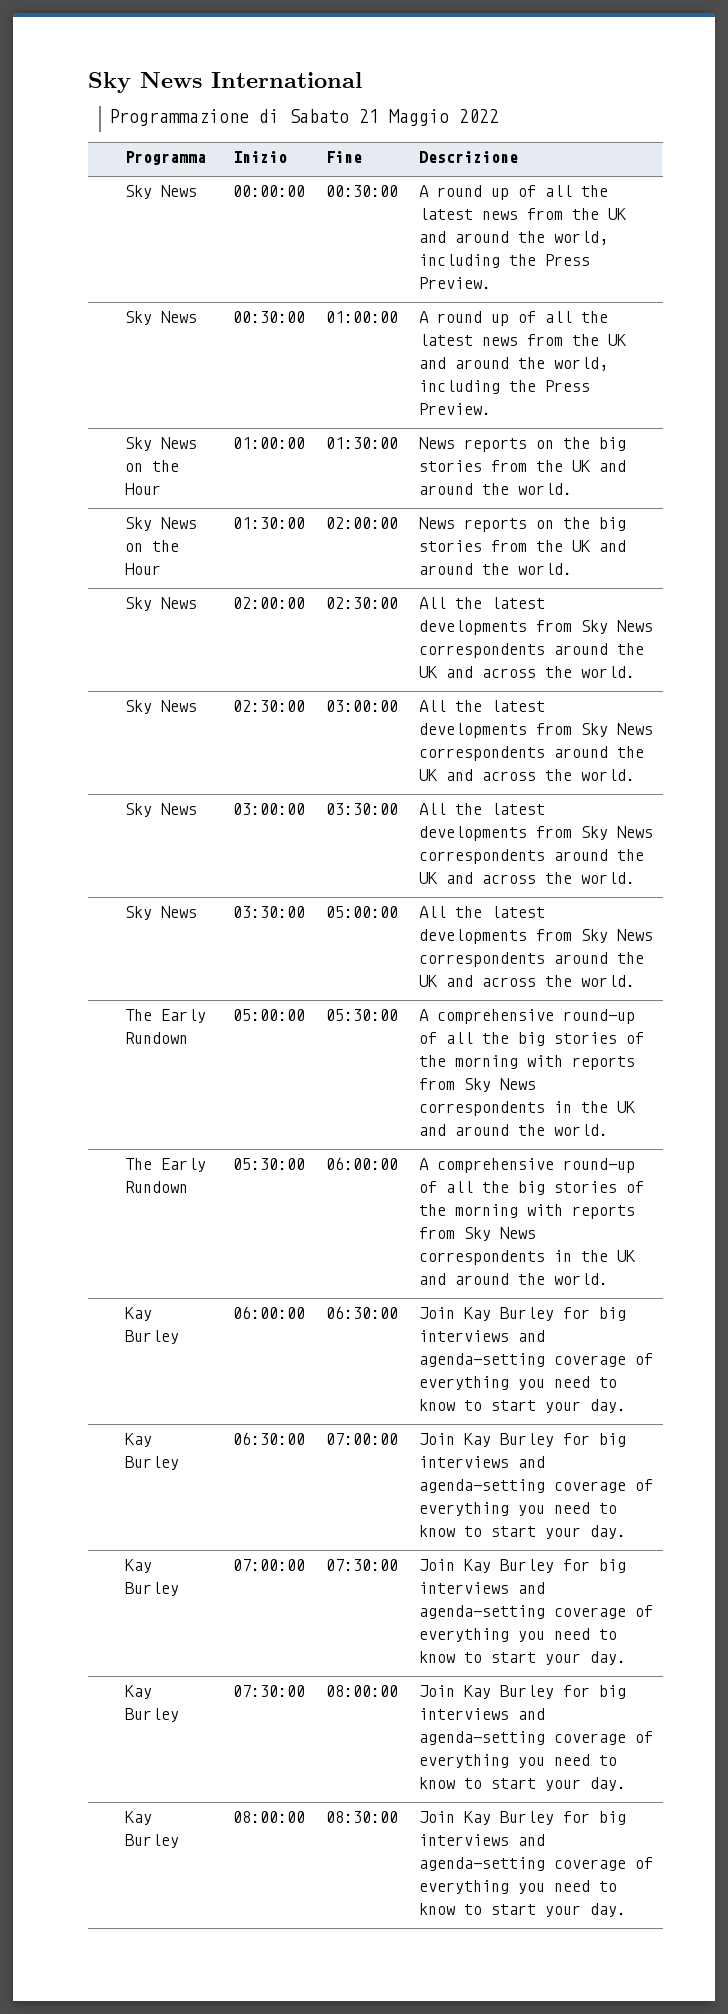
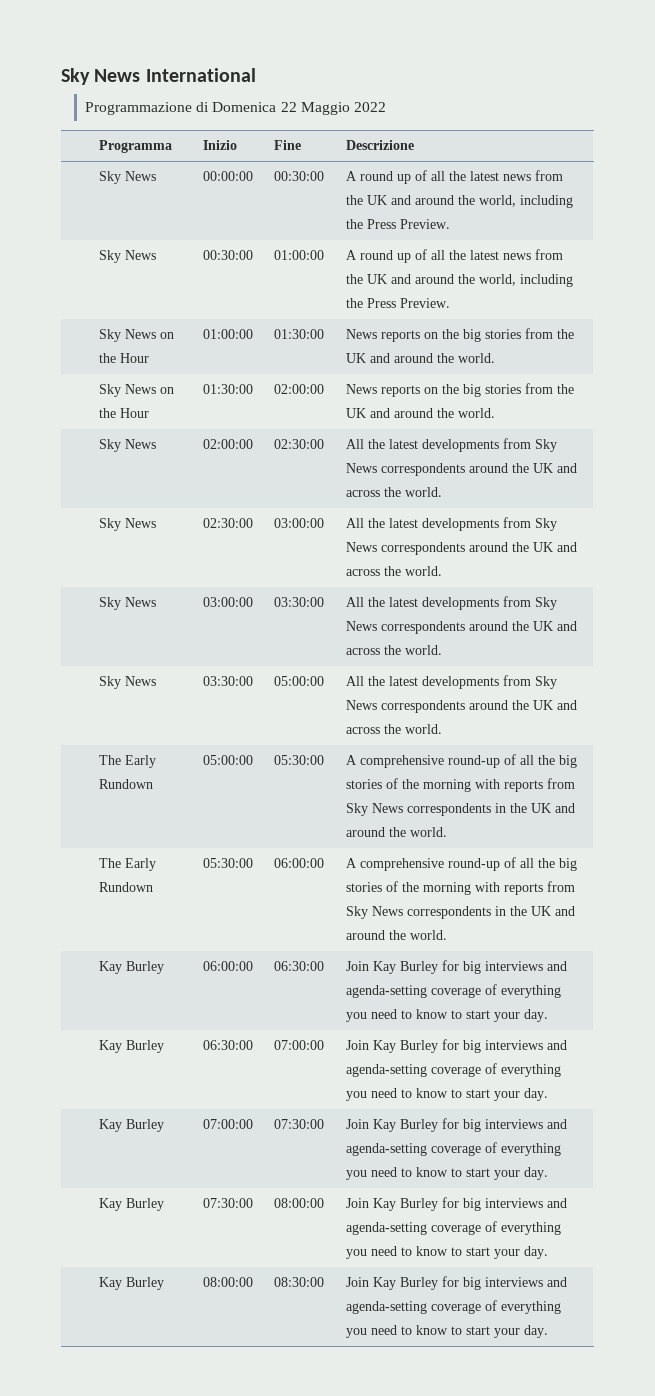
- Programmazione di Sabato 21 Maggio 2022
+ Programmazione di Domenica 22 Maggio 2022

